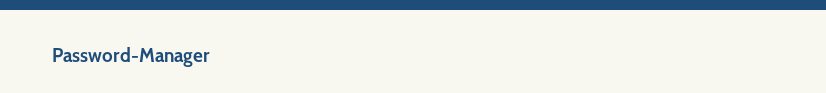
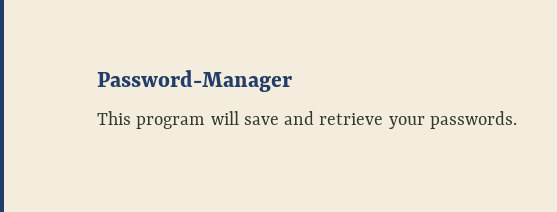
+ This program will save and retrieve your passwords.

